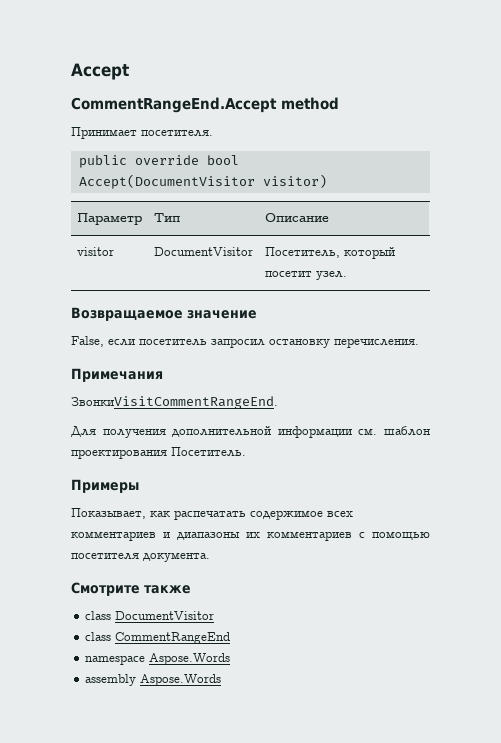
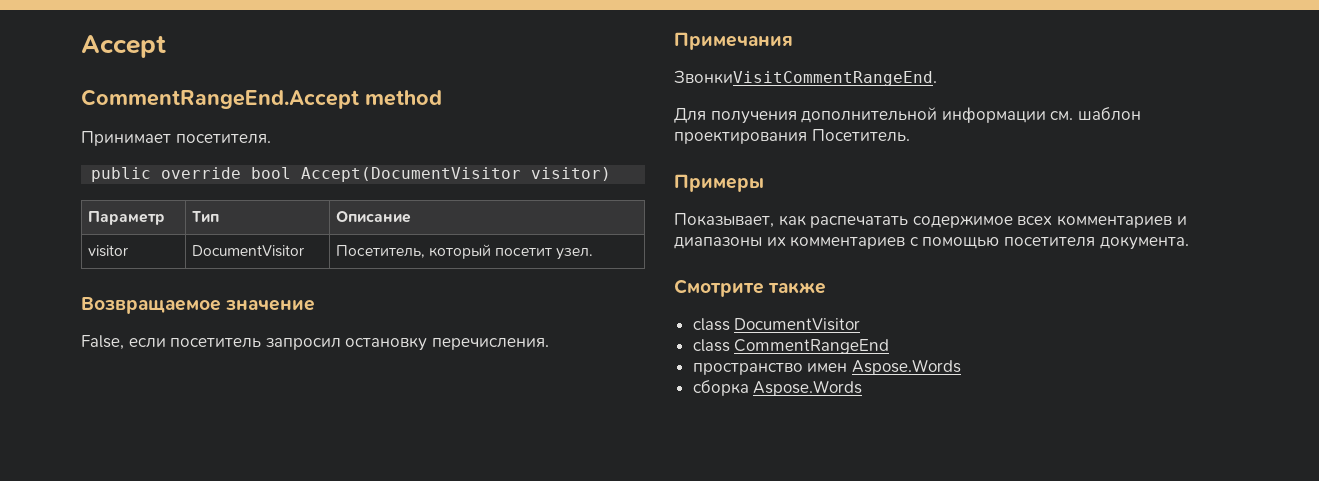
- namespace Aspose.Words
+ пространство имен Aspose.Words
- assembly Aspose.Words
+ сборка Aspose.Words

